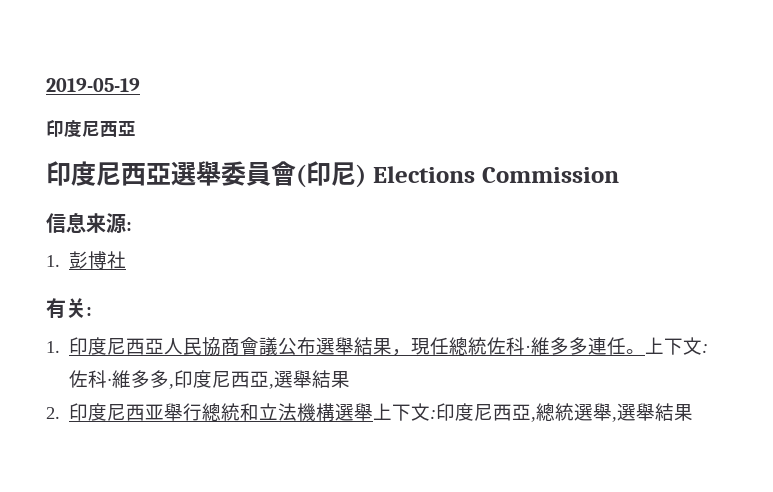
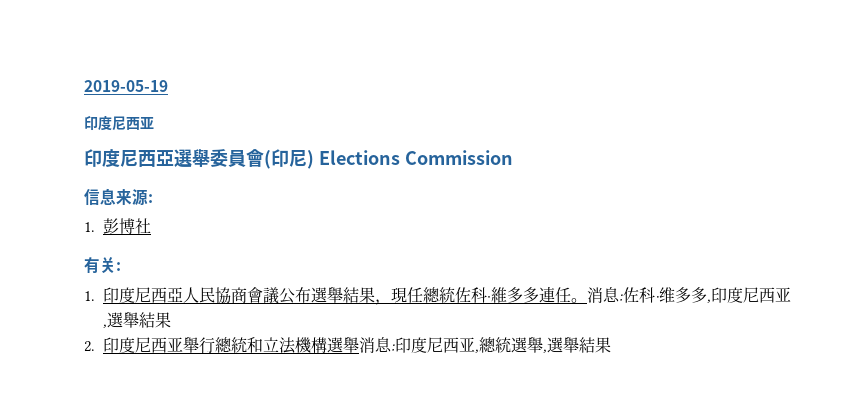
  2019-05-19
- 印度尼西亞
+ 印度尼西亚
- 上下文:佐科·維多多,印度尼西亞,選舉結果
+ 消息:佐科·维多多,印度尼西亚,選舉結果
- 2.印度尼西亚舉行總統和立法機構選舉上下文:印度尼西亞,總統選舉,選舉結果
+ 2.印度尼西亚舉行總統和立法機構選舉消息:印度尼西亚,總統選舉,選舉結果

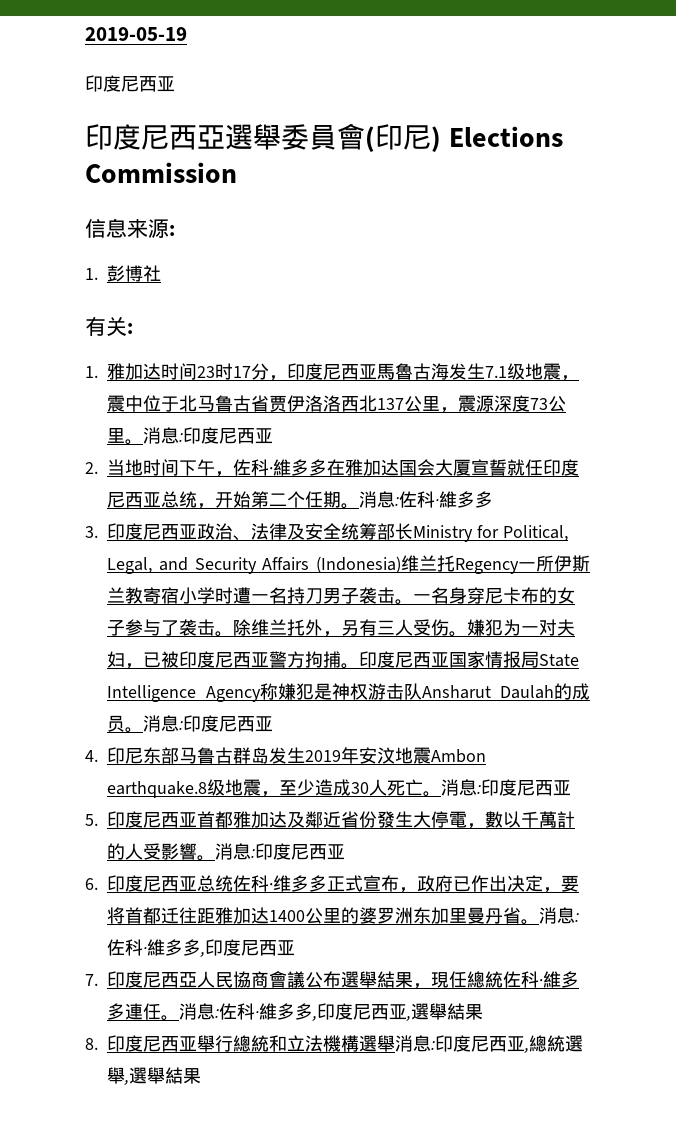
- 1.印度尼西亞人民協商會議公布選舉結果，現任總統佐科·維多多連任。
+ 1.雅加达时间23时17分，印度尼西亚馬魯古海发生7.1级地震，震中位于北马鲁古省贾伊洛洛西北137公里，震源深度73公里。消息:印度尼西亚
+ 2.当地时间下午，佐科·維多多在雅加达国会大厦宣誓就任印度尼西亚总统，开始第二个任期。消息:佐科·維多多
+ 3.印度尼西亚政治、法律及安全统筹部长Ministry for Political, Legal, and Security Affairs (Indonesia)维兰托Regency一所伊斯兰教寄宿小学时遭一名持刀男子袭击。一名身穿尼卡布的女子参与了袭击。除维兰托外，另有三人受伤。嫌犯为一对夫妇，已被印度尼西亚警方拘捕。印度尼西亚国家情报局State Intelligence Agency称嫌犯是神权游击队Ansharut Daulah的成员。消息:印度尼西亚
+ 4.印尼东部马鲁古群岛发生2019年安汶地震Ambon earthquake.8级地震，至少造成30人死亡。消息:印度尼西亚
+ 5.印度尼西亚首都雅加达及鄰近省份發生大停電，數以千萬計的人受影響。消息:印度尼西亚
+ 6.印度尼西亚总统佐科·维多多正式宣布，政府已作出决定，要将首都迁往距雅加达1400公里的婆罗洲东加里曼丹省。消息:佐科·維多多,印度尼西亚
+ 7.印度尼西亞人民協商會議公布選舉結果，現任總統佐科·維多多連任。
- 消息:佐科·维多多,印度尼西亚,選舉結果
+ 消息:佐科·維多多,印度尼西亚,選舉結果
- 2.印度尼西亚舉行總統和立法機構選舉消息:印度尼西亚,總統選舉,選舉結果
+ 8.印度尼西亚舉行總統和立法機構選舉消息:印度尼西亚,總統選舉,選舉結果

